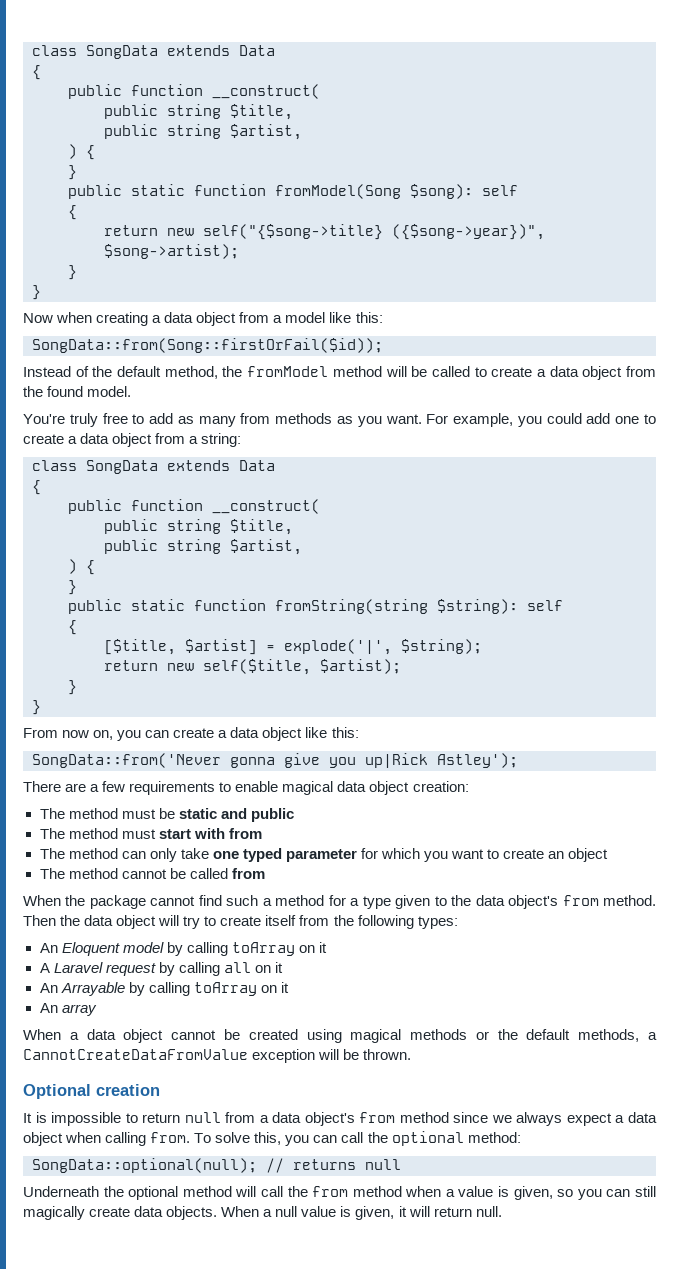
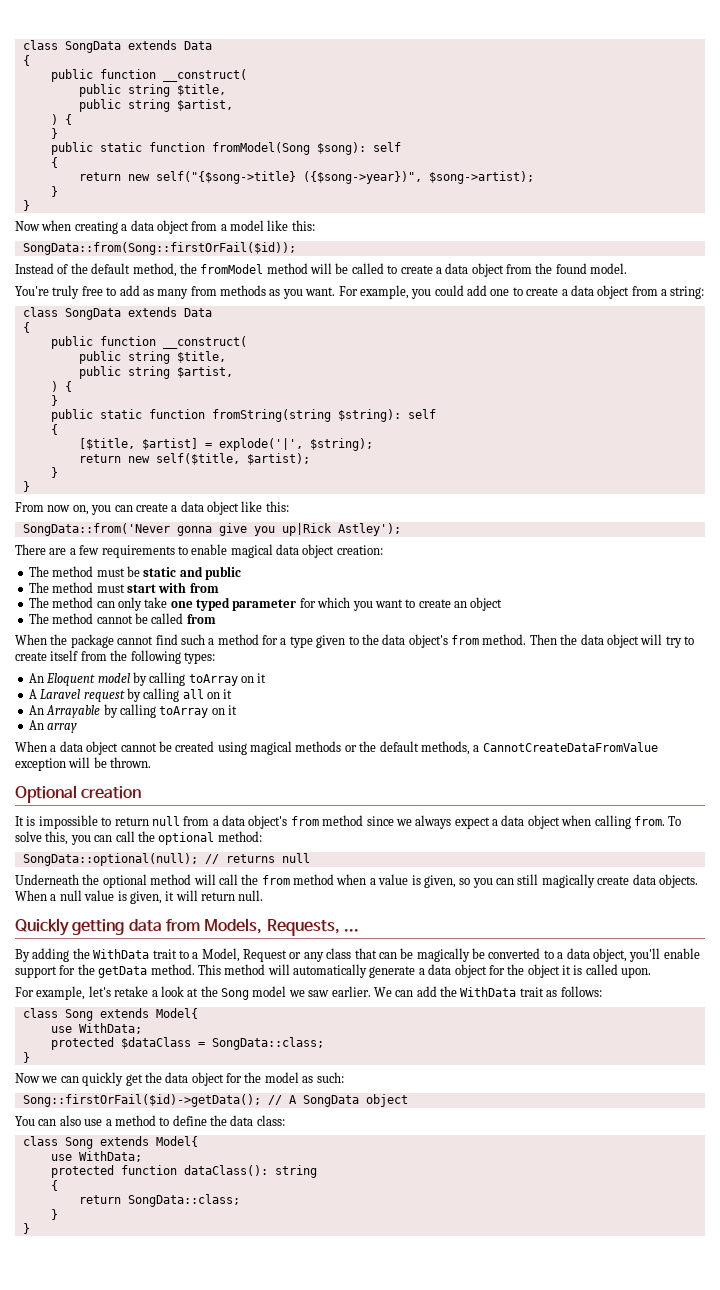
+ Quickly getting data from Models, Requests, ...
+ By adding the WithData trait to a Model, Request or any class that can be magically be converted to a data object, you'll enable support for the getData method. This method will automatically generate a data object for the object it is called upon.
+ For example, let's retake a look at the Song model we saw earlier. We can add the WithData trait as follows:
+ class Song extends Model{
+ use WithData;
+ protected $dataClass = SongData::class;
+ }
+ Now we can quickly get the data object for the model as such:
+ Song::firstOrFail($id)->getData(); // A SongData object
+ You can also use a method to define the data class:
+ class Song extends Model{
+ use WithData;
+ protected function dataClass(): string
+ {
+ return SongData::class;
+ }
+ }

